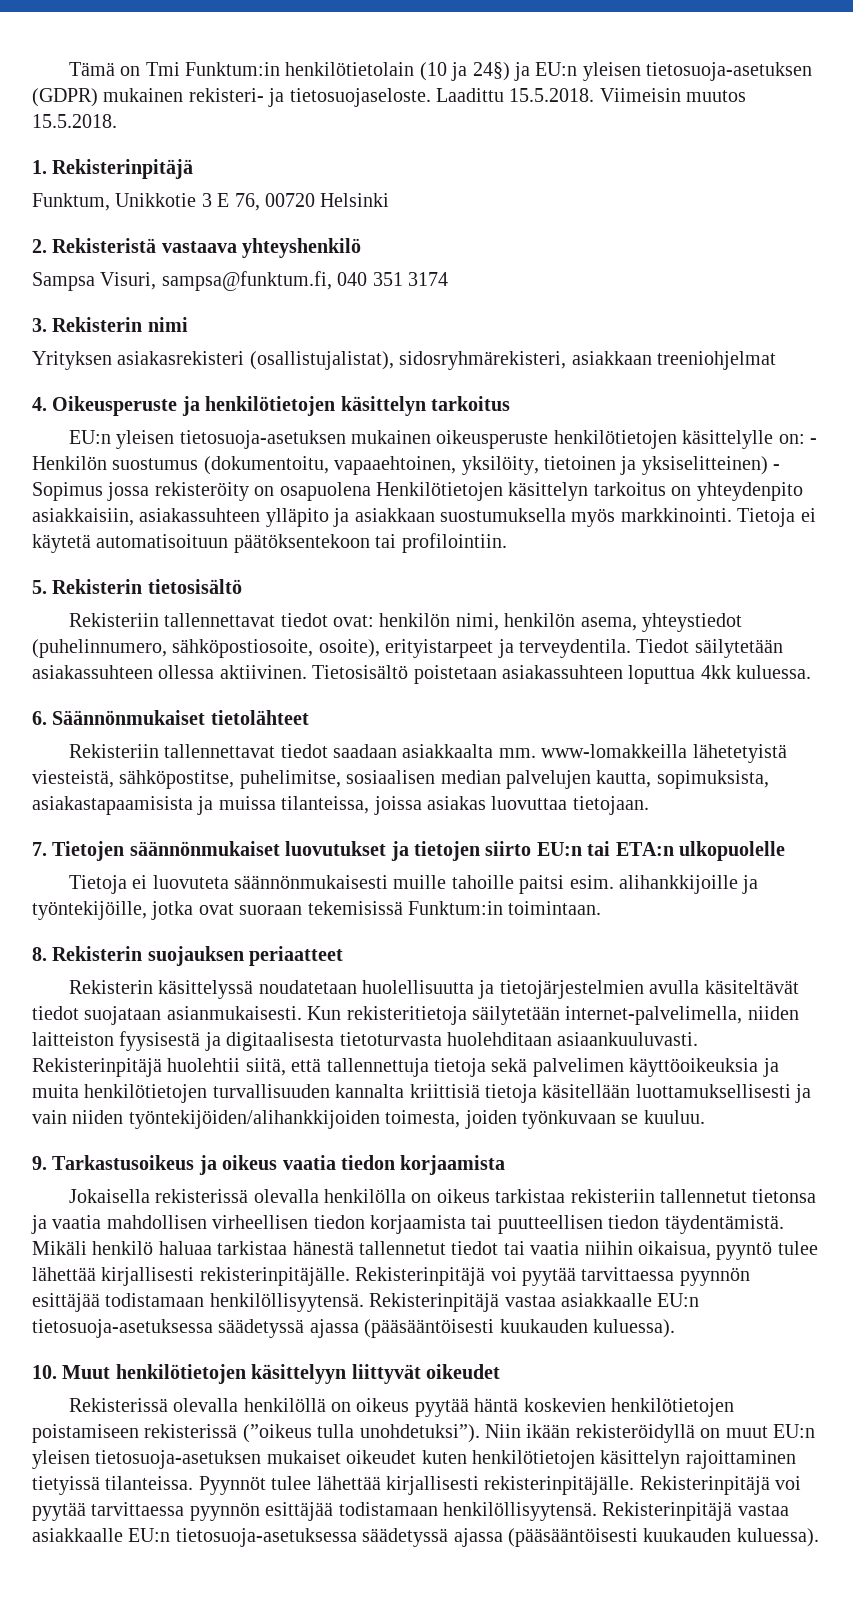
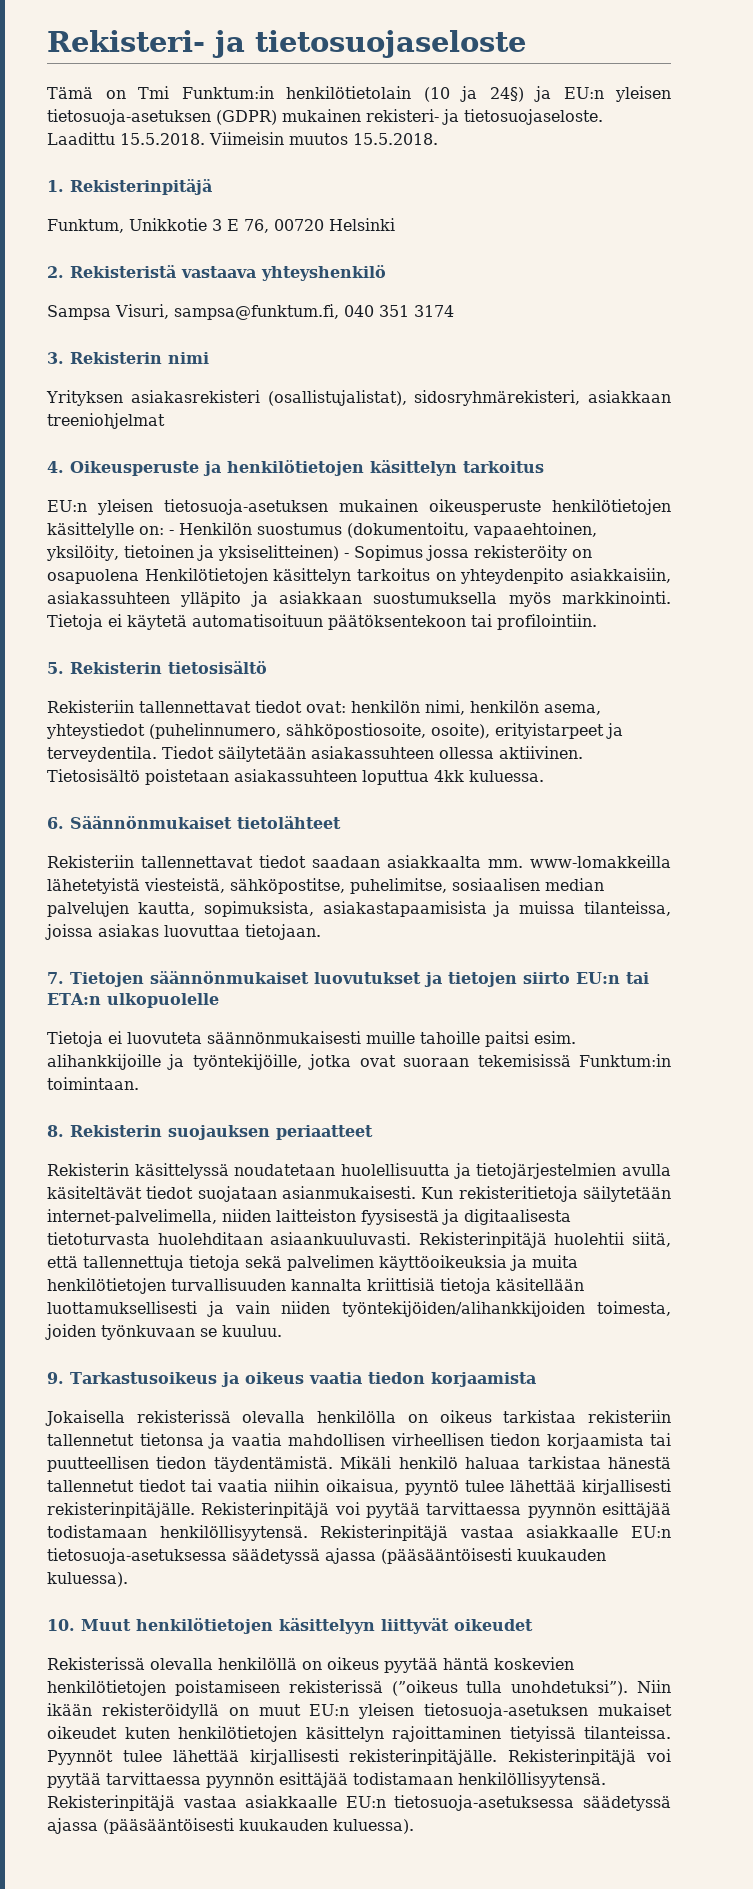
+ Rekisteri- ja tietosuojaseloste

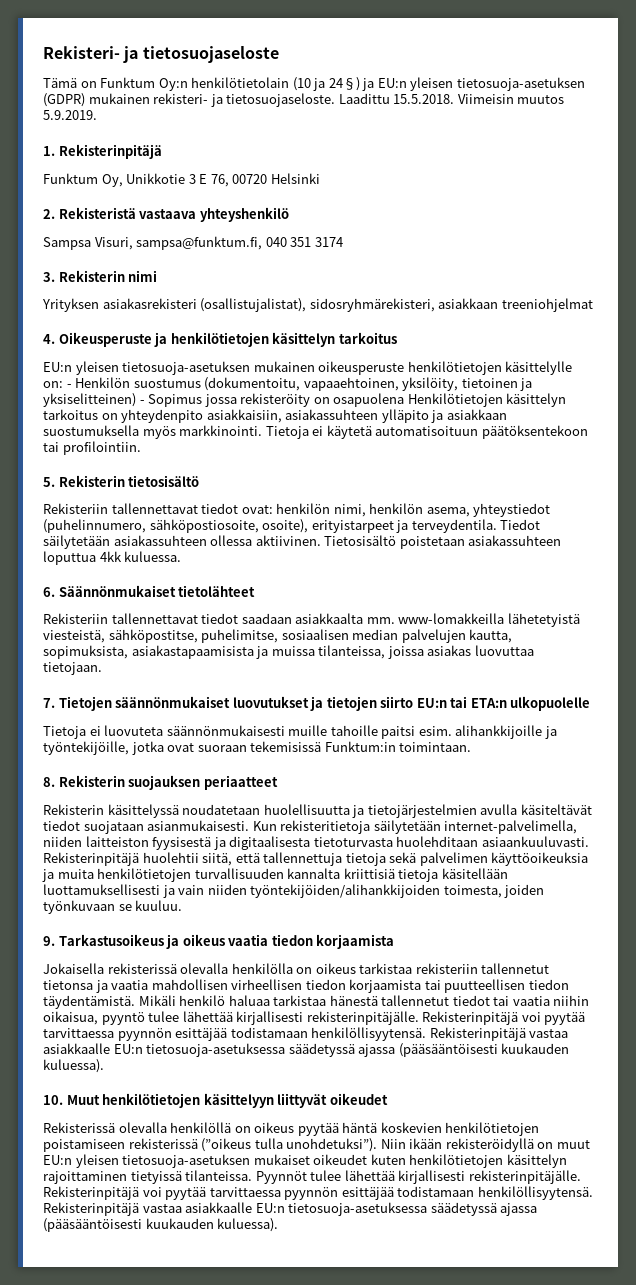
- Tämä on Tmi Funktum:in henkilötietolain (10 ja 24§) ja EU:n yleisen tietosuoja-asetuksen (GDPR) mukainen rekisteri- ja tietosuojaseloste.
+ Tämä on Funktum Oy:n henkilötietolain (10 ja 24§) ja EU:n yleisen tietosuoja-asetuksen (GDPR) mukainen rekisteri- ja tietosuojaseloste.
- Laadittu 15.5.2018. Viimeisin muutos 15.5.2018.
+ Laadittu 15.5.2018. Viimeisin muutos 5.9.2019.
- Funktum, Unikkotie 3 E 76, 00720 Helsinki
+ Funktum Oy, Unikkotie 3 E 76, 00720 Helsinki

